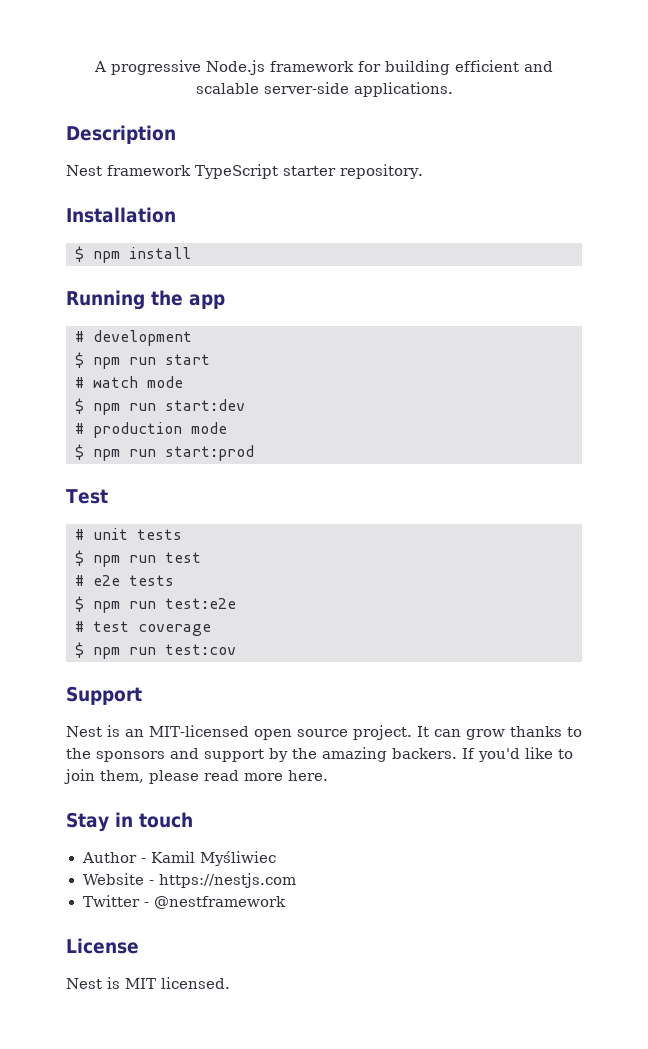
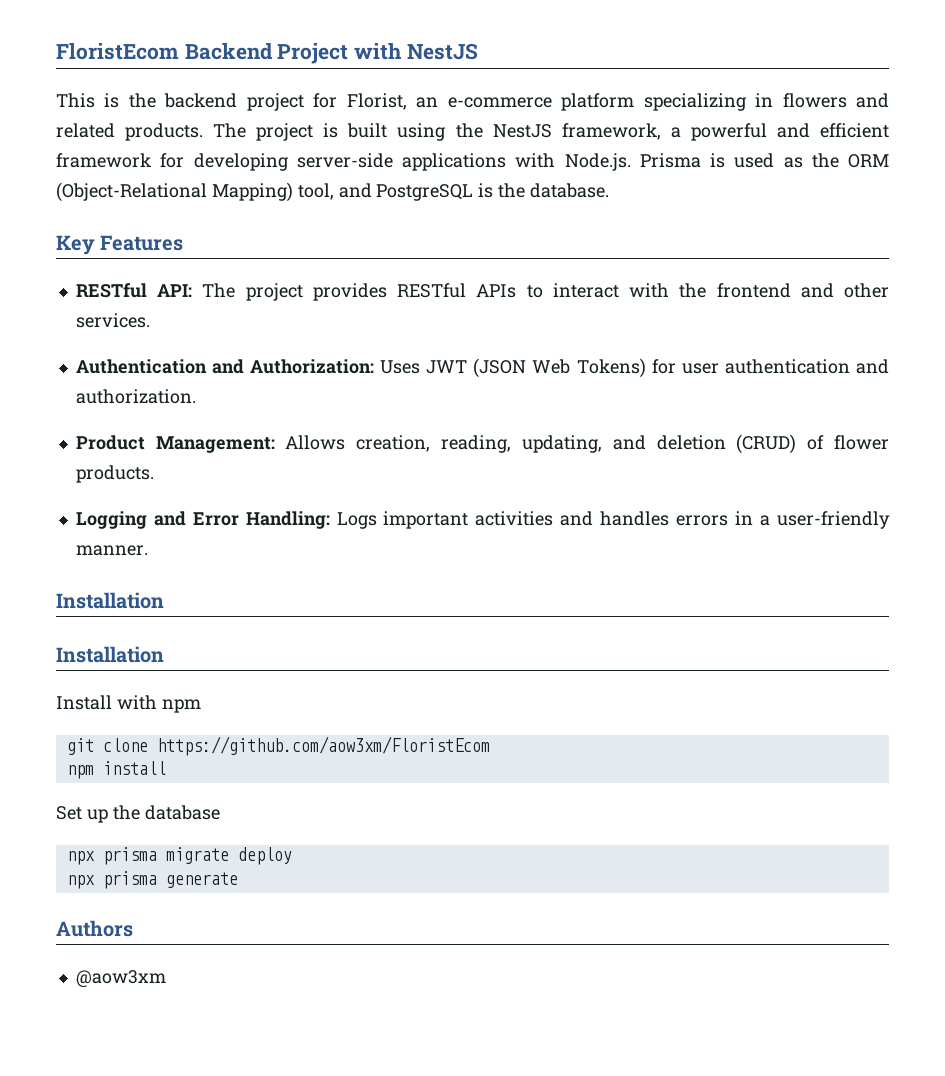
- A progressive Node.js framework for building efficient and scalable server-side applications.
- Description
- Nest framework TypeScript starter repository.
+ FloristEcom Backend Project with NestJS
+ This is the backend project for Florist, an e-commerce platform specializing in flowers and related products. The project is built using the NestJS framework, a powerful and efficient framework for developing server-side applications with Node.js. Prisma is used as the ORM (Object-Relational Mapping) tool, and PostgreSQL is the database.
+ Key Features
+ RESTful API: The project provides RESTful APIs to interact with the frontend and other services.
+ Authentication and Authorization: Uses JWT (JSON Web Tokens) for user authentication and authorization.
+ Product Management: Allows creation, reading, updating, and deletion (CRUD) of flower products.
+ Logging and Error Handling: Logs important activities and handles errors in a user-friendly manner.
  Installation
- $ npm install
- Running the app
- # development
- $ npm run start
- # watch mode
- $ npm run start:dev
- # production mode
- $ npm run start:prod
- Test
- # unit tests
- $ npm run test
- # e2e tests
- $ npm run test:e2e
- # test coverage
- $ npm run test:cov
- Support
- Nest is an MIT-licensed open source project. It can grow thanks to the sponsors and support by the amazing backers. If you'd like to join them, please read more here.
- Stay in touch
- Author - Kamil Myśliwiec
- Website - https://nestjs.com
- Twitter - @nestframework
- License
- Nest is MIT licensed.
+ Installation
+ Install with npm
+ git clone https://github.com/aow3xm/FloristEcom
+ npm install
+ Set up the database
+ npx prisma migrate deploy
+ npx prisma generate
+ Authors
+ @aow3xm

